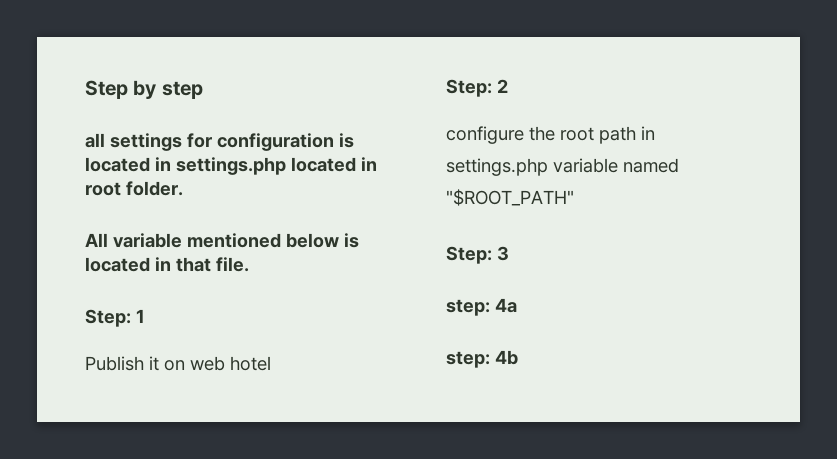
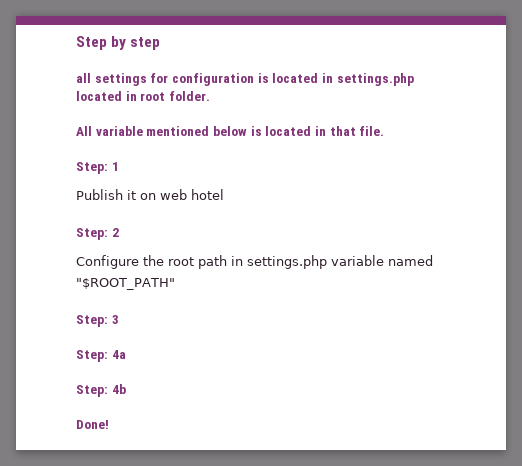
- configure the root path in settings.php variable named "$ROOT_PATH"
+ Configure the root path in settings.php variable named "$ROOT_PATH"
- step: 4a
+ Step: 4a
- step: 4b
+ Step: 4b
+ Done!

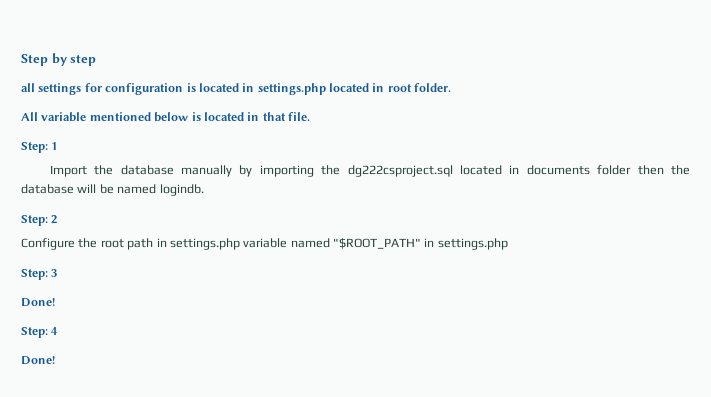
- Publish it on web hotel
+ Import the database manually by importing the dg222csproject.sql located in documents folder then the database will be named logindb.
- Configure the root path in settings.php variable named "$ROOT_PATH"
+ Configure the root path in settings.php variable named "$ROOT_PATH" in settings.php
  Step: 3
- Step: 4a
- Step: 4b
+ Done!
+ Step: 4

